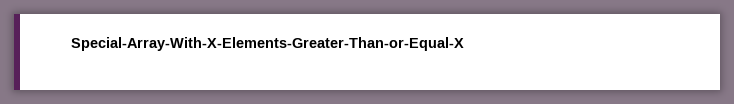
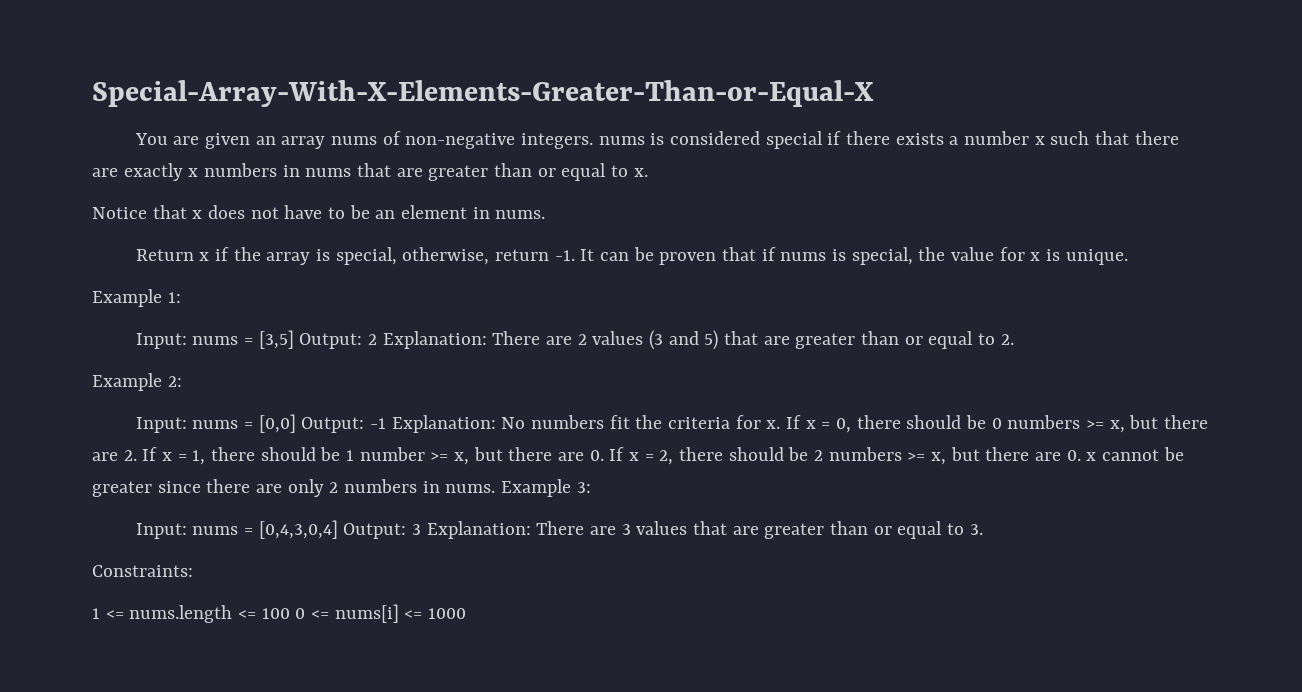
+ You are given an array nums of non-negative integers. nums is considered special if there exists a number x such that there are exactly x numbers in nums that are greater than or equal to x.
+ Notice that x does not have to be an element in nums.
+ Return x if the array is special, otherwise, return -1. It can be proven that if nums is special, the value for x is unique.
+ Example 1:
+ Input: nums = [3,5] Output: 2 Explanation: There are 2 values (3 and 5) that are greater than or equal to 2.
+ Example 2:
+ Input: nums = [0,0] Output: -1 Explanation: No numbers fit the criteria for x. If x = 0, there should be 0 numbers >= x, but there are 2. If x = 1, there should be 1 number >= x, but there are 0. If x = 2, there should be 2 numbers >= x, but there are 0. x cannot be greater since there are only 2 numbers in nums. Example 3:
+ Input: nums = [0,4,3,0,4] Output: 3 Explanation: There are 3 values that are greater than or equal to 3.
+ Constraints:
+ 1 <= nums.length <= 100 0 <= nums[i] <= 1000

